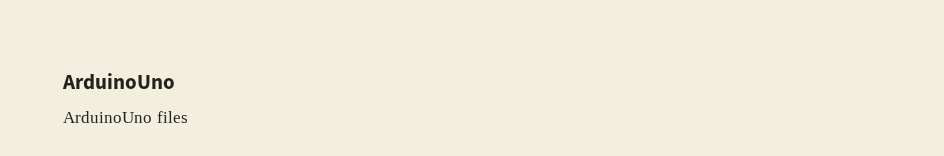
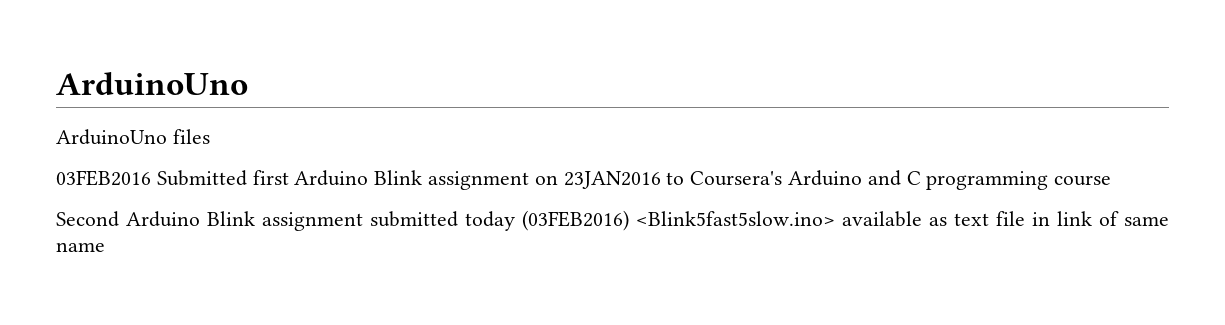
+ 03FEB2016 Submitted first Arduino Blink assignment on 23JAN2016 to Coursera's Arduino and C programming course
+ Second Arduino Blink assignment submitted today (03FEB2016) <Blink5fast5slow.ino> available as text file in link of same name

